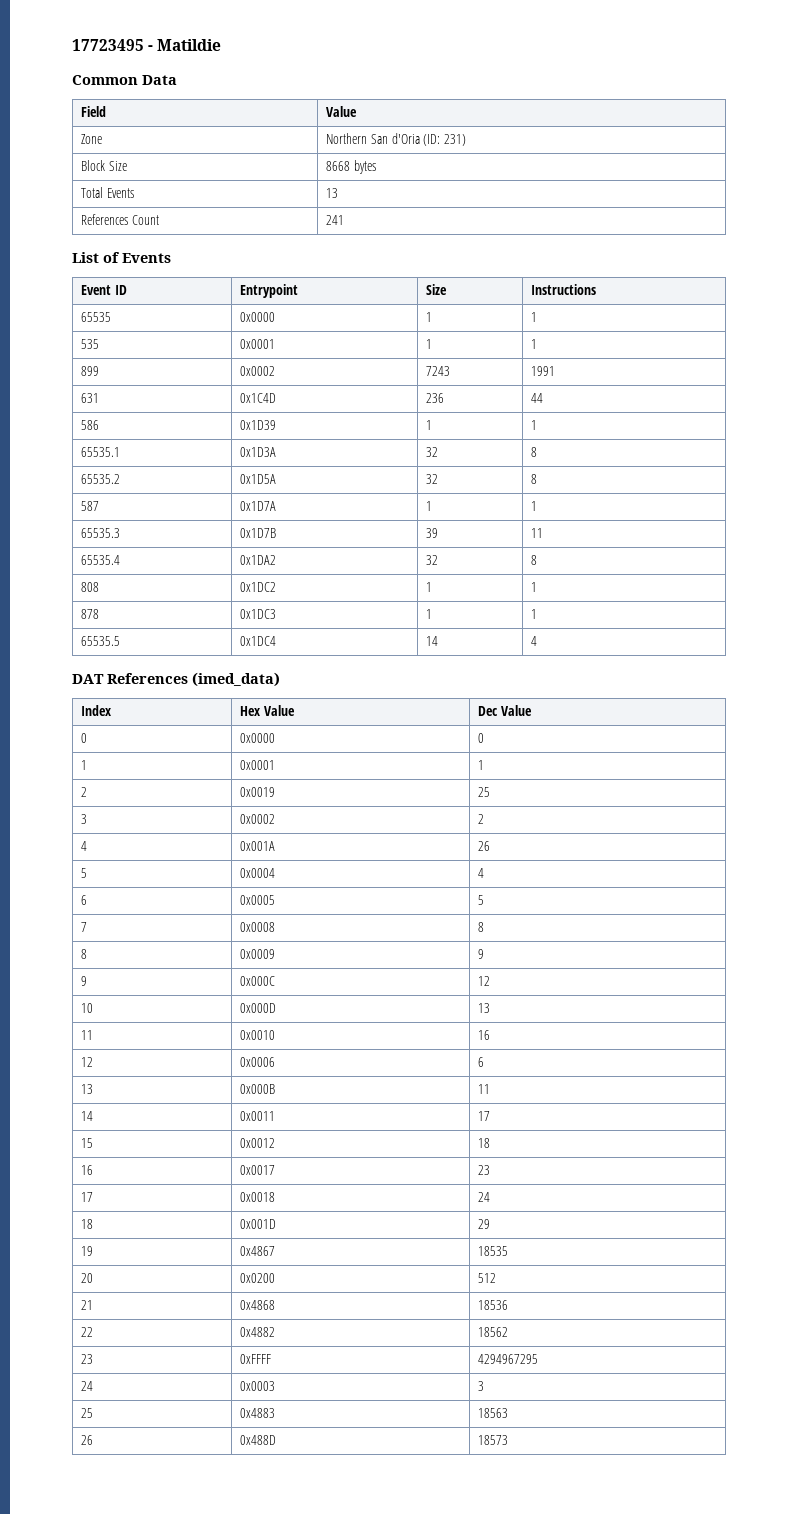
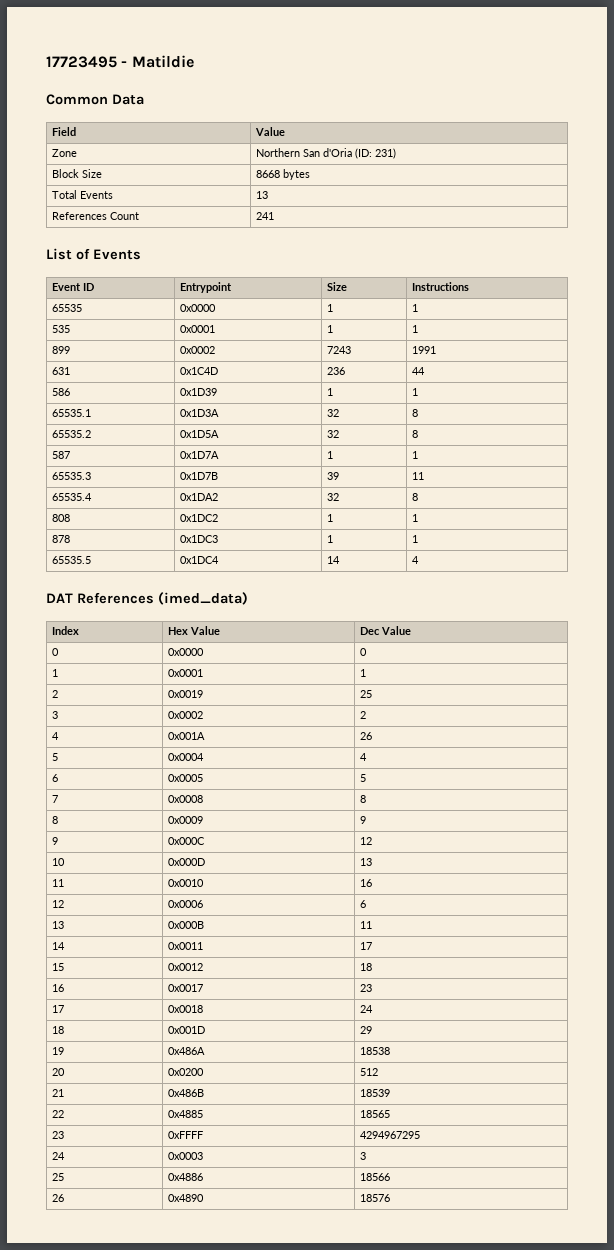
- 19 | 0x4867 | 18535
+ 19 | 0x486A | 18538
- 21 | 0x4868 | 18536
+ 21 | 0x486B | 18539
- 22 | 0x4882 | 18562
+ 22 | 0x4885 | 18565
- 25 | 0x4883 | 18563
+ 25 | 0x4886 | 18566
- 26 | 0x488D | 18573
+ 26 | 0x4890 | 18576

